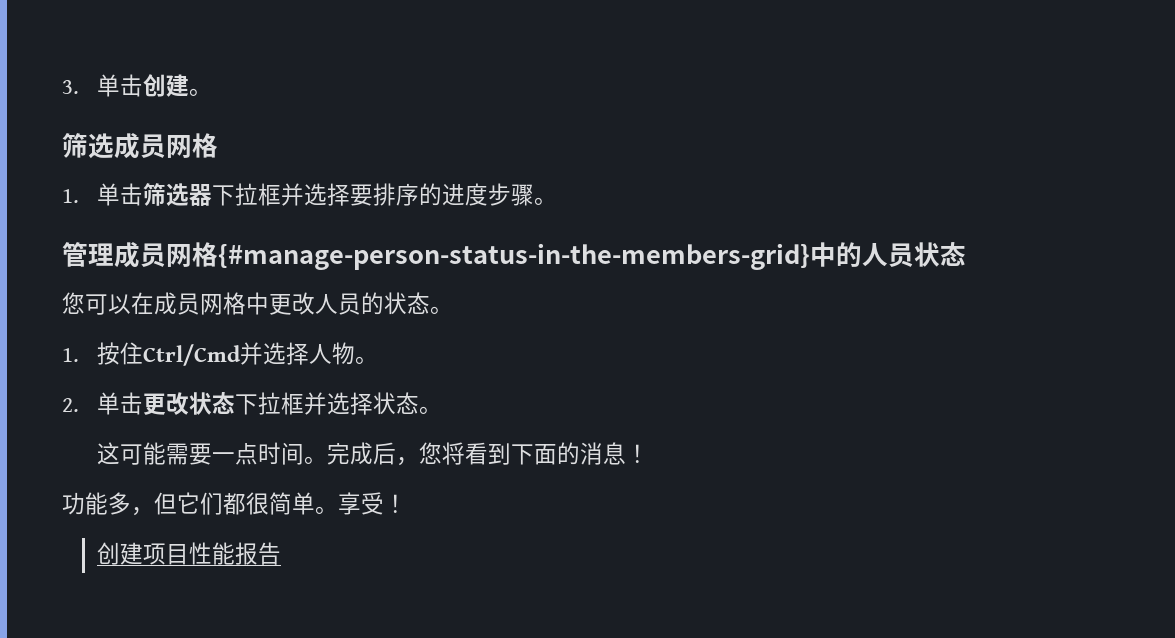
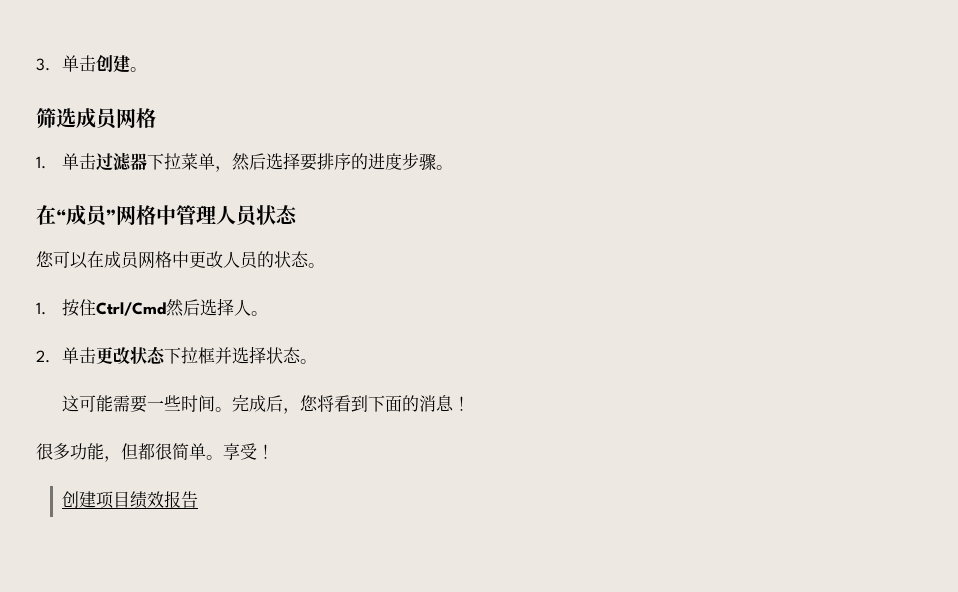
- 1.单击筛选器下拉框并选择要排序的进度步骤。
+ 1.单击过滤器下拉菜单，然后选择要排序的进度步骤。
- 管理成员网格{#manage-person-status-in-the-members-grid}中的人员状态
+ 在“成员”网格中管理人员状态
- 1.按住Ctrl/Cmd并选择人物。
+ 1.按住Ctrl/Cmd然后选择人。
- 这可能需要一点时间。
+ 这可能需要一些时间。
- 功能多，但它们都很简单。
+ 很多功能，但都很简单。
- 创建项目性能报告
+ 创建项目绩效报告

